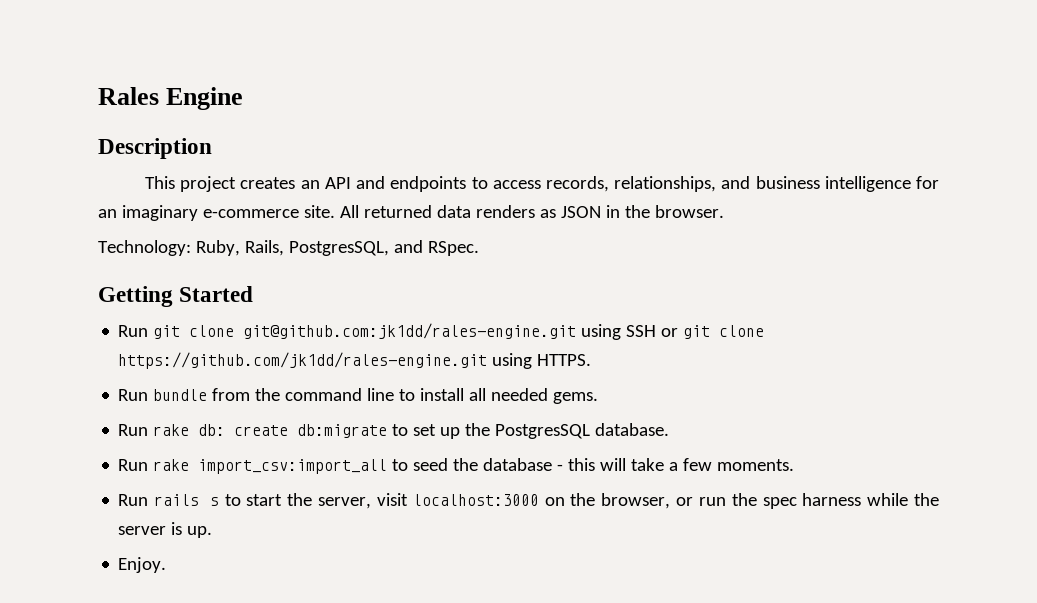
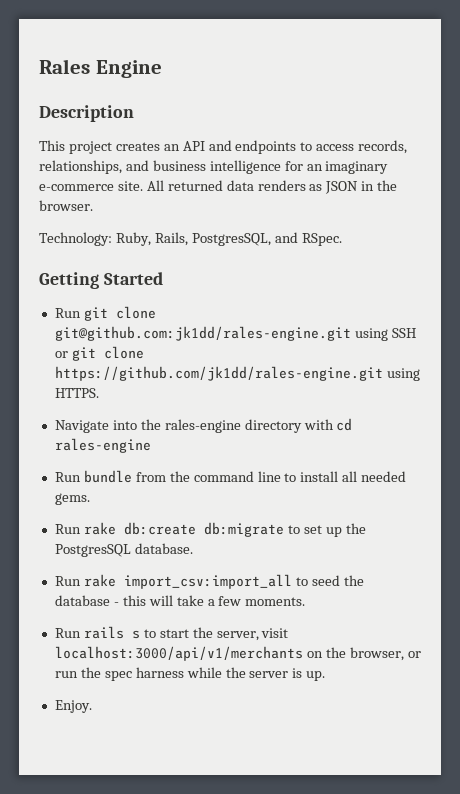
+ Navigate into the rales-engine directory with cd rales-engine
- Run rake db: create db:migrate to set up the PostgresSQL database.
+ Run rake db:create db:migrate to set up the PostgresSQL database.
- Run rails s to start the server, visit localhost:3000 on the browser, or run the spec harness while the server is up.
+ Run rails s to start the server, visit localhost:3000/api/v1/merchants on the browser, or run the spec harness while the server is up.

